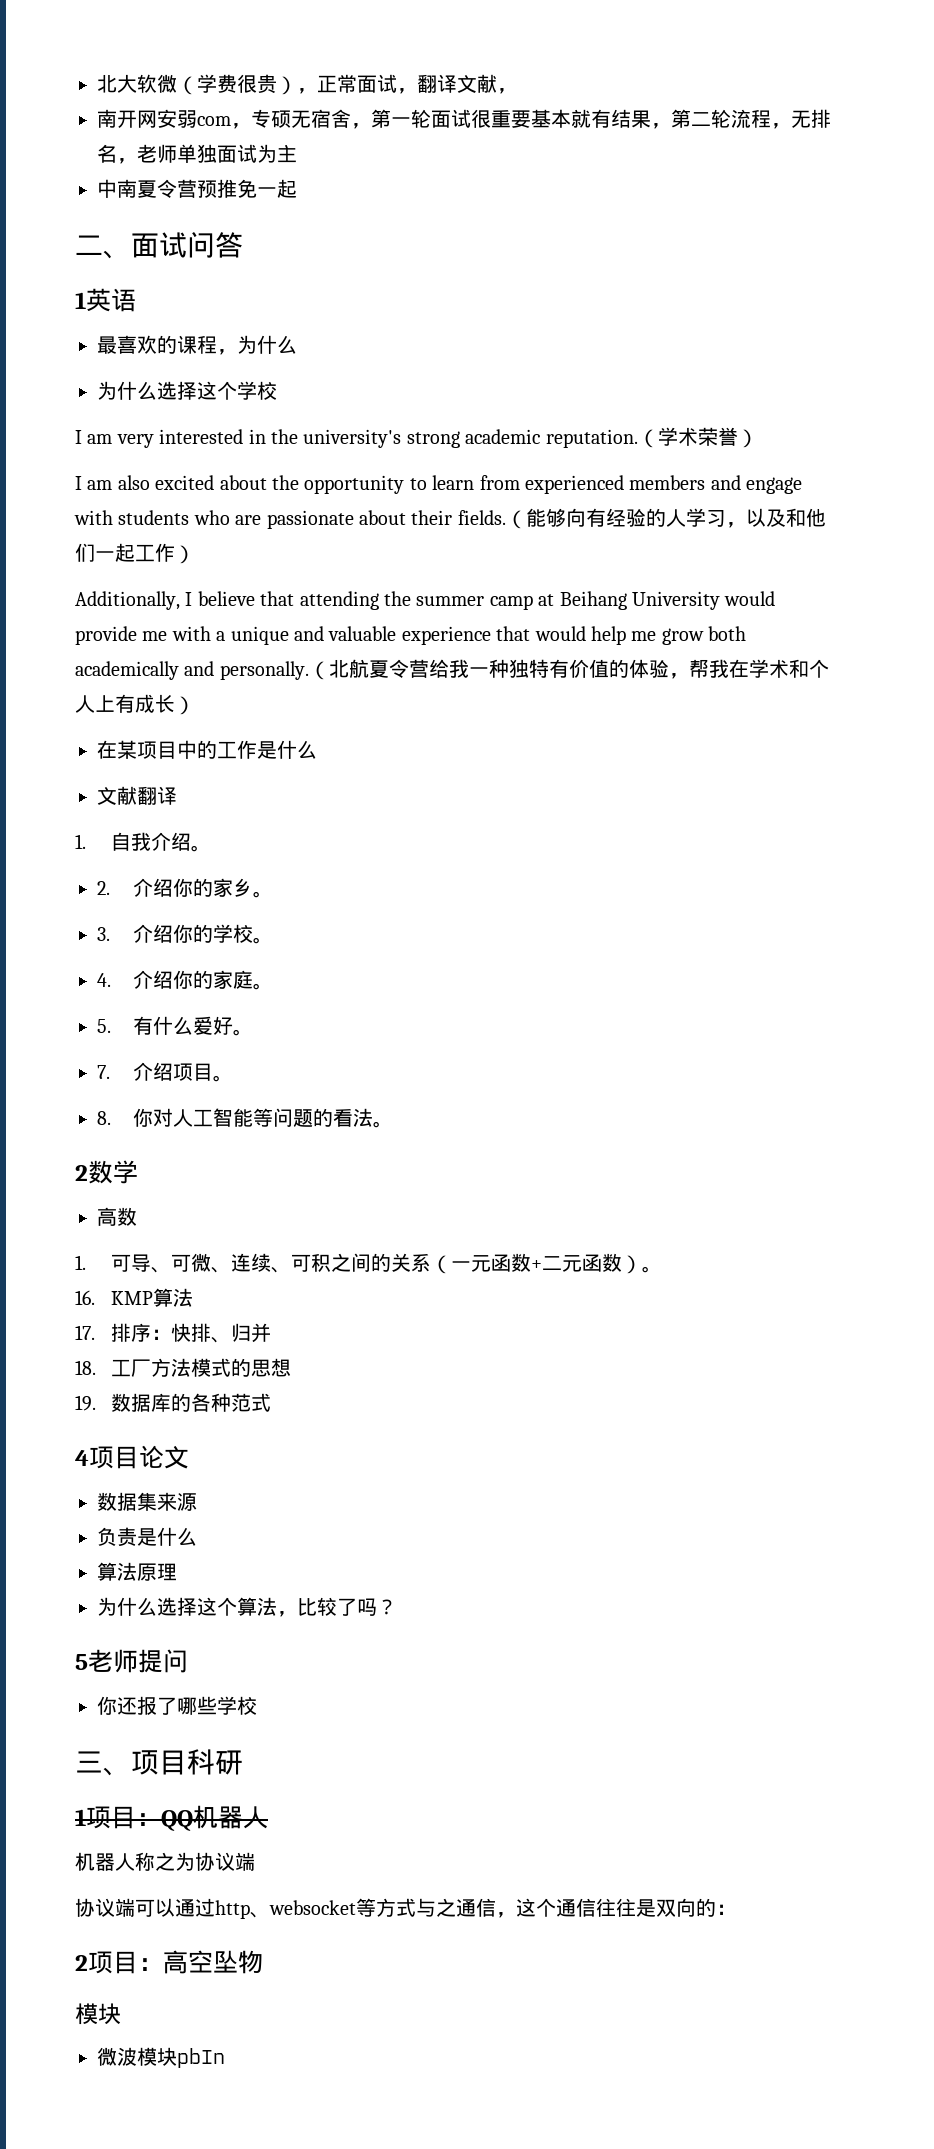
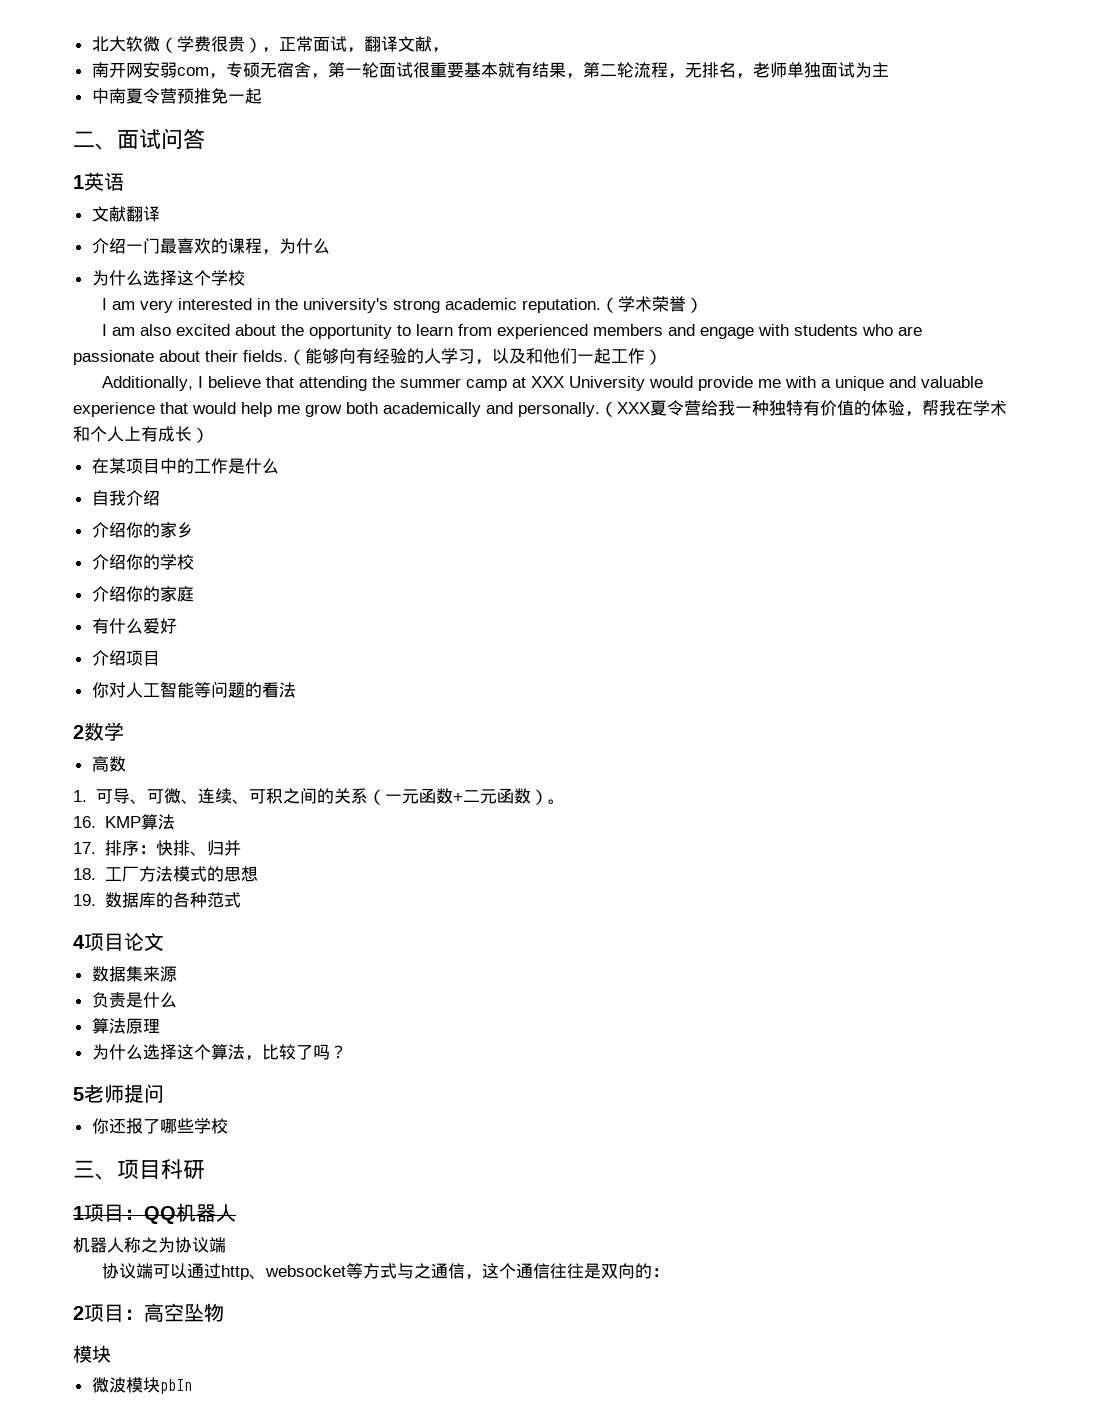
- 最喜欢的课程，为什么
+ 文献翻译
+ 介绍一门最喜欢的课程，为什么
- Additionally, I believe that attending the summer camp at Beihang University would provide me with a unique and valuable experience that would help me grow both academically and personally.
+ Additionally, I believe that attending the summer camp at XXX University would provide me with a unique and valuable experience that would help me grow both academically and personally.
- （北航夏令营给我一种独特有价值的体验，帮我在学术和个人上有成长）
+ （XXX夏令营给我一种独特有价值的体验，帮我在学术和个人上有成长）
- 文献翻译
- 1.自我介绍。
- 2.介绍你的家乡。
- 3.介绍你的学校。
- 4.介绍你的家庭。
- 5.有什么爱好。
- 7.介绍项目。
- 8.你对人工智能等问题的看法。
+ 自我介绍
+ 介绍你的家乡
+ 介绍你的学校
+ 介绍你的家庭
+ 有什么爱好
+ 介绍项目
+ 你对人工智能等问题的看法

